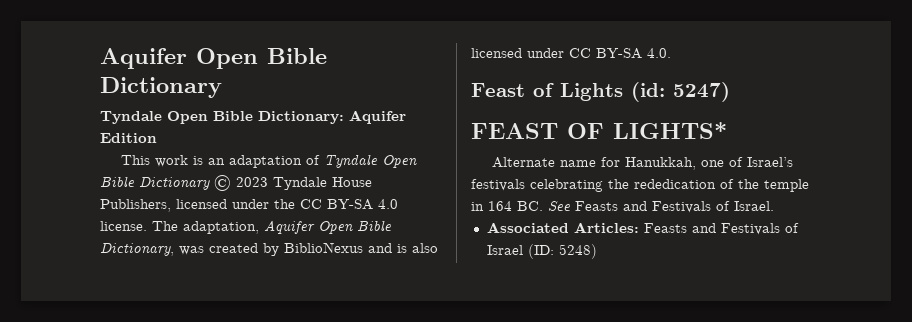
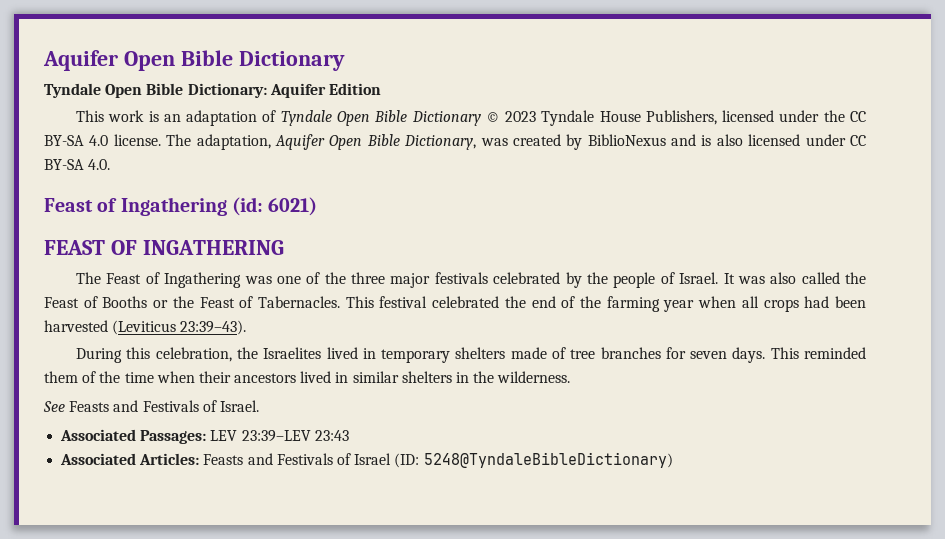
- Feast of Lights (id: 5247)
+ Feast of Ingathering (id: 6021)
- FEAST OF LIGHTS*
- Alternate name for Hanukkah, one of Israel’s festivals celebrating the rededication of the temple in 164 BC. See Feasts and Festivals of Israel.
+ FEAST OF INGATHERING
+ The Feast of Ingathering was one of the three major festivals celebrated by the people of Israel. It was also called the Feast of Booths or the Feast of Tabernacles. This festival celebrated the end of the farming year when all crops had been harvested (Leviticus 23:39–43).
+ During this celebration, the Israelites lived in temporary shelters made of tree branches for seven days. This reminded them of the time when their ancestors lived in similar shelters in the wilderness.
+ See Feasts and Festivals of Israel.
+ Associated Passages: LEV 23:39–LEV 23:43
- Associated Articles: Feasts and Festivals of Israel (ID: 5248)
+ Associated Articles: Feasts and Festivals of Israel (ID: 5248@TyndaleBibleDictionary)

